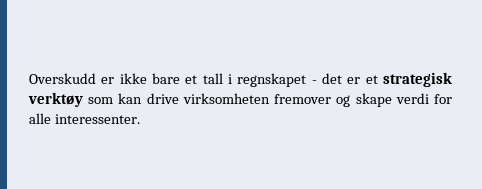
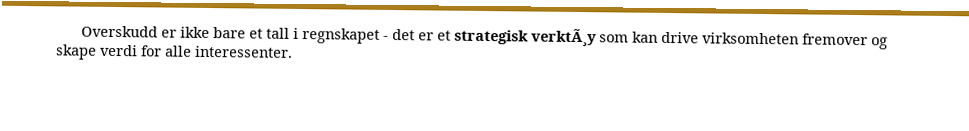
- Overskudd er ikke bare et tall i regnskapet - det er et strategisk verktøy som kan drive virksomheten fremover og skape verdi for alle interessenter.
+ Overskudd er ikke bare et tall i regnskapet - det er et strategisk verktÃ¸y som kan drive virksomheten fremover og skape verdi for alle interessenter.

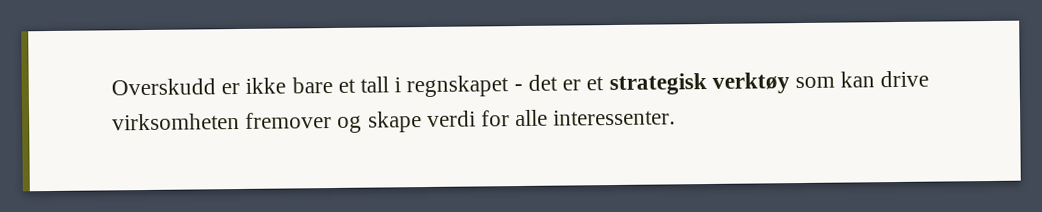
- Overskudd er ikke bare et tall i regnskapet - det er et strategisk verktÃ¸y som kan drive virksomheten fremover og skape verdi for alle interessenter.
+ Overskudd er ikke bare et tall i regnskapet - det er et strategisk verktøy som kan drive virksomheten fremover og skape verdi for alle interessenter.

